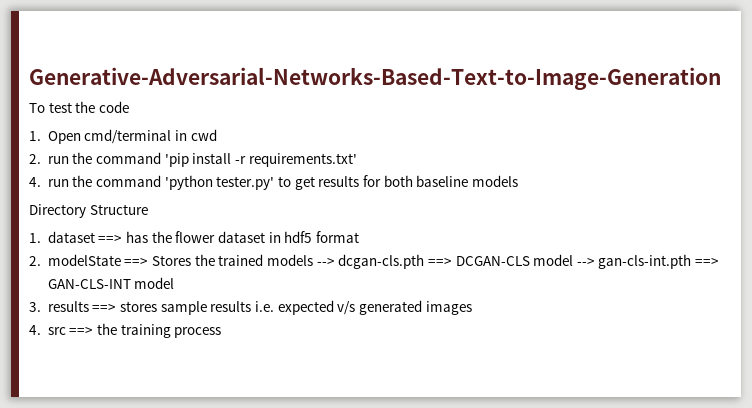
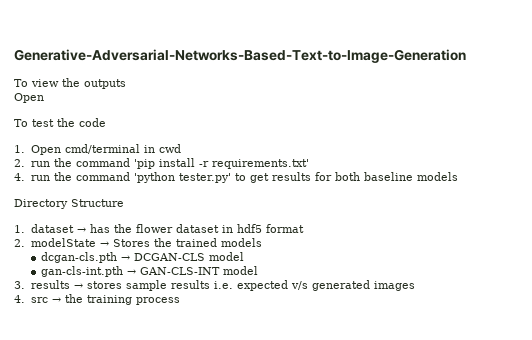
+ To view the outputs
+ Open
- 1. dataset ==> has the flower dataset in hdf5 format
+ 1. dataset → has the flower dataset in hdf5 format
- 2. modelState ==> Stores the trained models --> dcgan-cls.pth ==> DCGAN-CLS model --> gan-cls-int.pth ==> GAN-CLS-INT model
+ 2. modelState → Stores the trained models
+ dcgan-cls.pth → DCGAN-CLS model
+ gan-cls-int.pth → GAN-CLS-INT model
- 3. results ==> stores sample results i.e. expected v/s generated images
+ 3. results → stores sample results i.e. expected v/s generated images
- 4. src ==> the training process
+ 4. src → the training process

